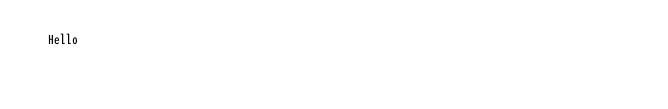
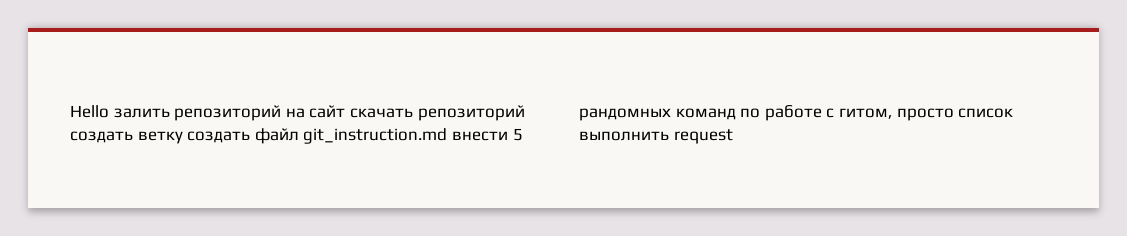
- Hello
+ Hello залить репозиторий на сайт скачать репозиторий создать ветку создать файл git_instruction.md внести 5 рандомных команд по работе с гитом, просто список выполнить request

